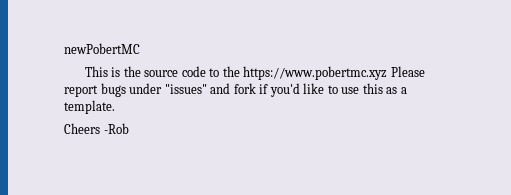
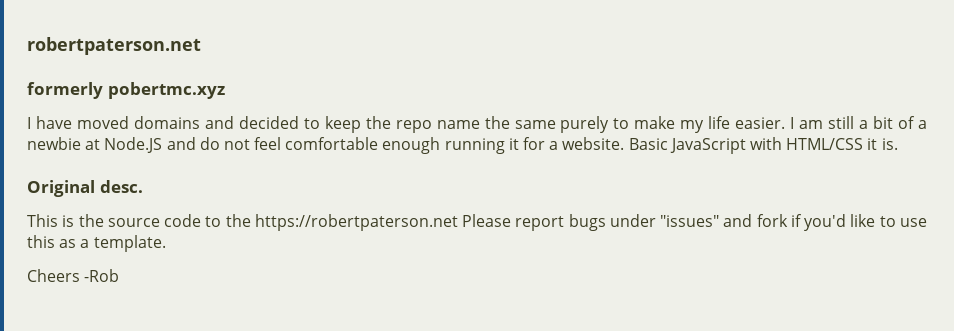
- newPobertMC
+ robertpaterson.net
+ formerly pobertmc.xyz
+ I have moved domains and decided to keep the repo name the same purely to make my life easier. I am still a bit of a newbie at Node.JS and do not feel comfortable enough running it for a website. Basic JavaScript with HTML/CSS it is.
+ Original desc.
- This is the source code to the https://www.pobertmc.xyz Please report bugs under "issues" and fork if you'd like to use this as a template.
+ This is the source code to the https://robertpaterson.net Please report bugs under "issues" and fork if you'd like to use this as a template.

